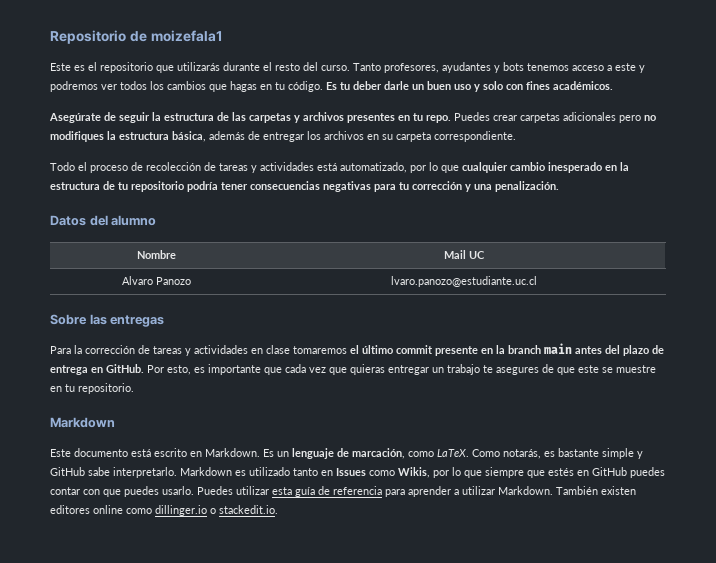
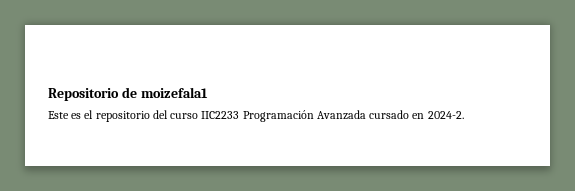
- Este es el repositorio que utilizarás durante el resto del curso. Tanto profesores, ayudantes y bots tenemos acceso a este y podremos ver todos los cambios que hagas en tu código. Es tu deber darle un buen uso y solo con fines académicos.
- Asegúrate de seguir la estructura de las carpetas y archivos presentes en tu repo. Puedes crear carpetas adicionales pero no modifiques la estructura básica, además de entregar los archivos en su carpeta correspondiente.
- Todo el proceso de recolección de tareas y actividades está automatizado, por lo que cualquier cambio inesperado en la estructura de tu repositorio podría tener consecuencias negativas para tu corrección y una penalización.
- Datos del alumno
- Nombre | Mail UC
- Alvaro Panozo | lvaro.panozo@estudiante.uc.cl
- Sobre las entregas
- Para la corrección de tareas y actividades en clase tomaremos el último commit presente en la branch main antes del plazo de entrega en GitHub. Por esto, es importante que cada vez que quieras entregar un trabajo te asegures de que este se muestre en tu repositorio.
- Markdown
- Este documento está escrito en Markdown. Es un lenguaje de marcación, como LaTeX. Como notarás, es bastante simple y GitHub sabe interpretarlo. Markdown es utilizado tanto en Issues como Wikis, por lo que siempre que estés en GitHub puedes contar con que puedes usarlo. Puedes utilizar esta guía de referencia para aprender a utilizar Markdown. También existen editores online como dillinger.io o stackedit.io.
+ Este es el repositorio del curso IIC2233 Programación Avanzada cursado en 2024-2.

